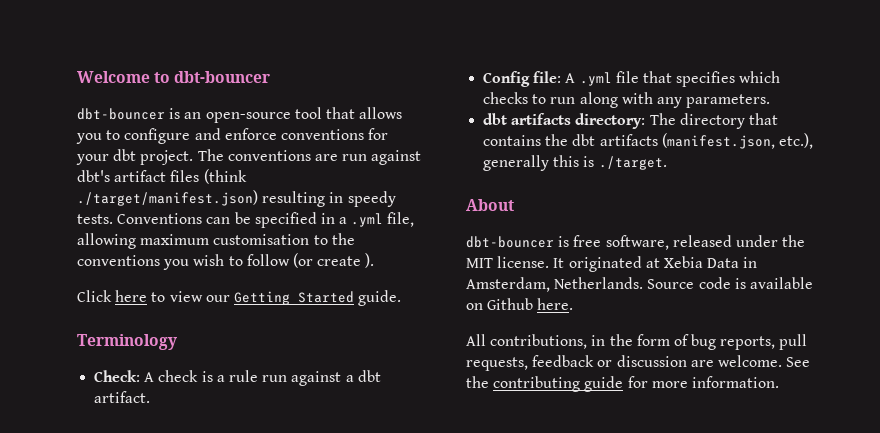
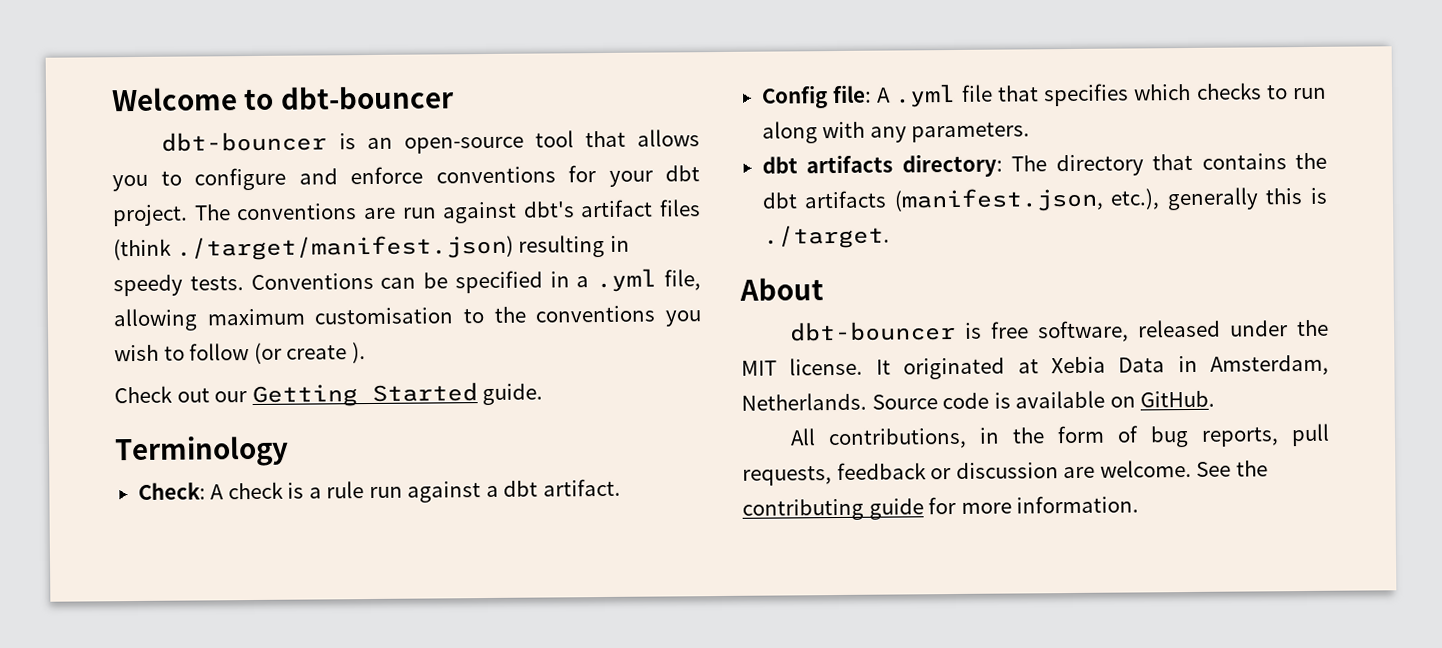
- Click here to view our Getting Started guide.
+ Check out our Getting Started guide.
- Source code is available on Github here.
+ Source code is available on GitHub.

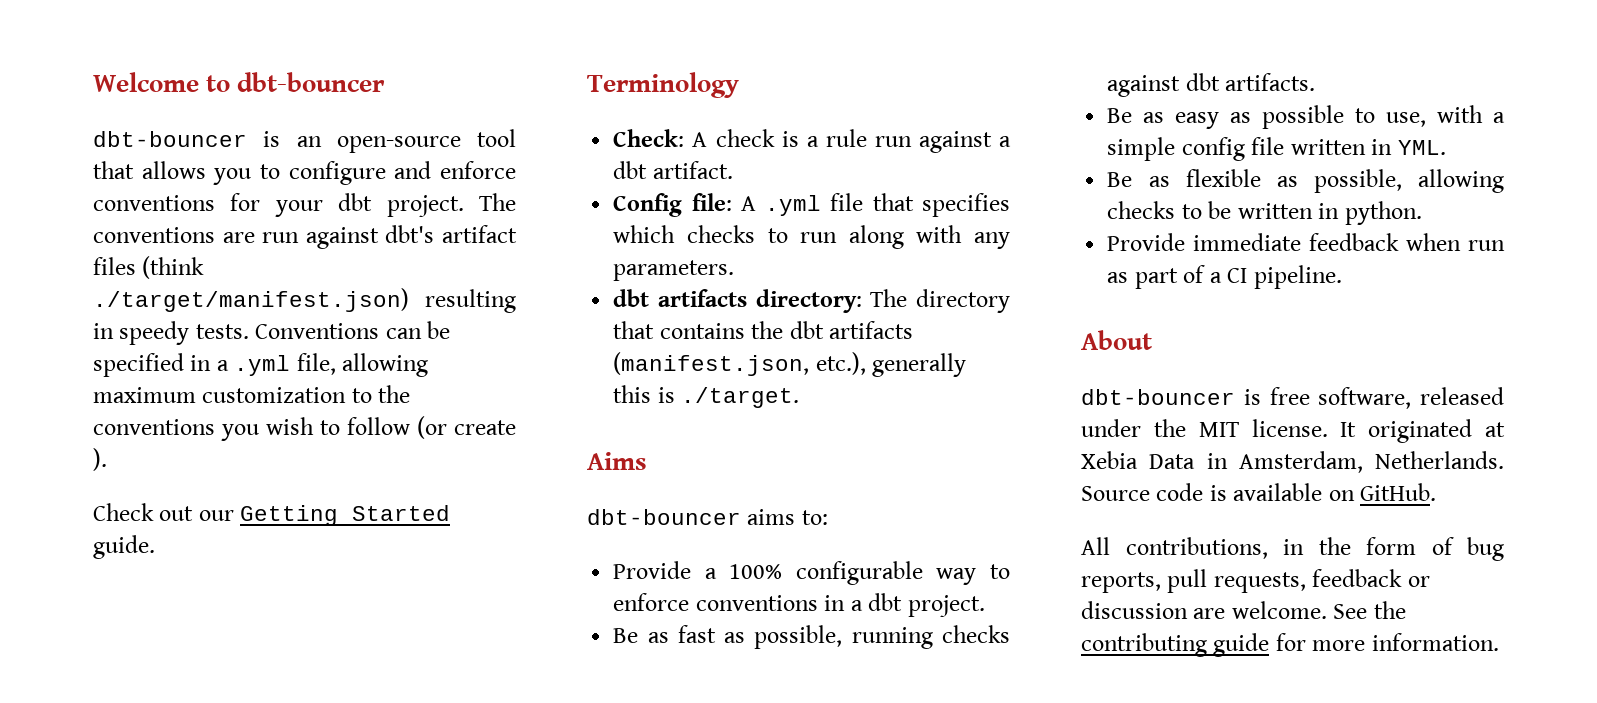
- Conventions can be specified in a .yml file, allowing maximum customisation to the conventions you wish to follow (or create ).
+ Conventions can be specified in a .yml file, allowing maximum customization to the conventions you wish to follow (or create ).
+ Aims
+ dbt-bouncer aims to:
+ Provide a 100% configurable way to enforce conventions in a dbt project.
+ Be as fast as possible, running checks against dbt artifacts.
+ Be as easy as possible to use, with a simple config file written in YML.
+ Be as flexible as possible, allowing checks to be written in python.
+ Provide immediate feedback when run as part of a CI pipeline.

